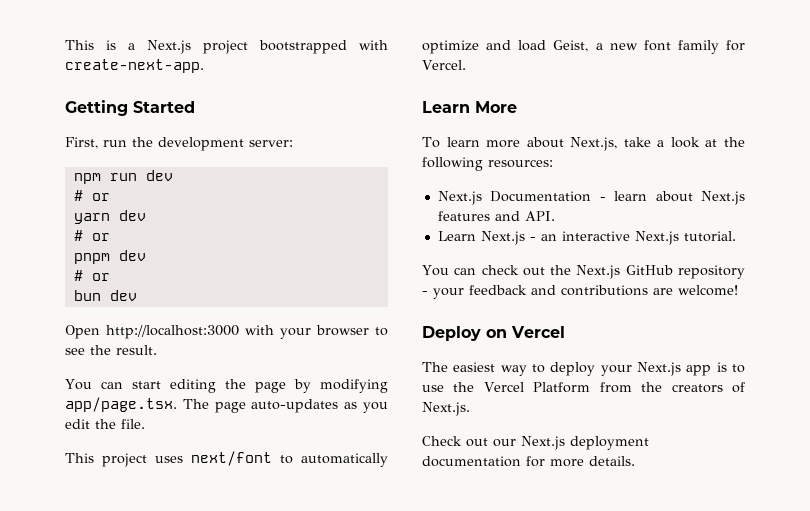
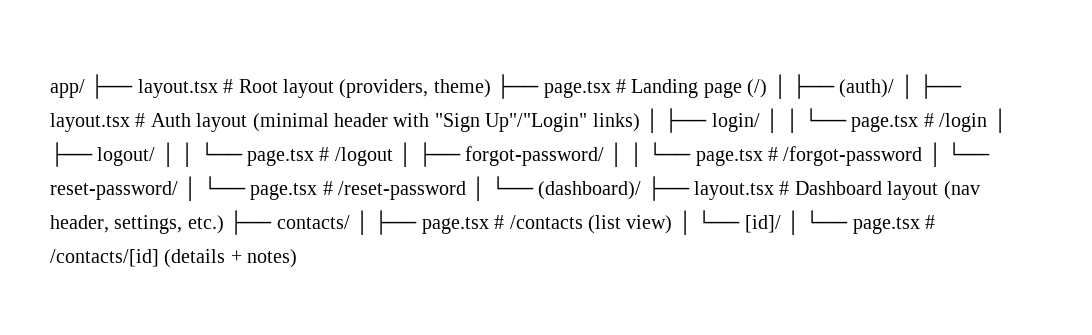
- This is a Next.js project bootstrapped with create-next-app.
- Getting Started
- First, run the development server:
- npm run dev
- # or
- yarn dev
- # or
- pnpm dev
- # or
- bun dev
- Open http://localhost:3000 with your browser to see the result.
- You can start editing the page by modifying app/page.tsx. The page auto-updates as you edit the file.
- This project uses next/font to automatically optimize and load Geist, a new font family for Vercel.
- Learn More
- To learn more about Next.js, take a look at the following resources:
- Next.js Documentation - learn about Next.js features and API.
- Learn Next.js - an interactive Next.js tutorial.
- You can check out the Next.js GitHub repository - your feedback and contributions are welcome!
- Deploy on Vercel
- The easiest way to deploy your Next.js app is to use the Vercel Platform from the creators of Next.js.
- Check out our Next.js deployment documentation for more details.
+ app/ ├── layout.tsx # Root layout (providers, theme) ├── page.tsx # Landing page (/) │ ├── (auth)/ │ ├── layout.tsx # Auth layout (minimal header with "Sign Up"/"Login" links) │ ├── login/ │ │ └── page.tsx # /login │ ├── logout/ │ │ └── page.tsx # /logout │ ├── forgot-password/ │ │ └── page.tsx # /forgot-password │ └── reset-password/ │ └── page.tsx # /reset-password │ └── (dashboard)/ ├── layout.tsx # Dashboard layout (nav header, settings, etc.) ├── contacts/ │ ├── page.tsx # /contacts (list view) │ └── [id]/ │ └── page.tsx # /contacts/[id] (details + notes)

